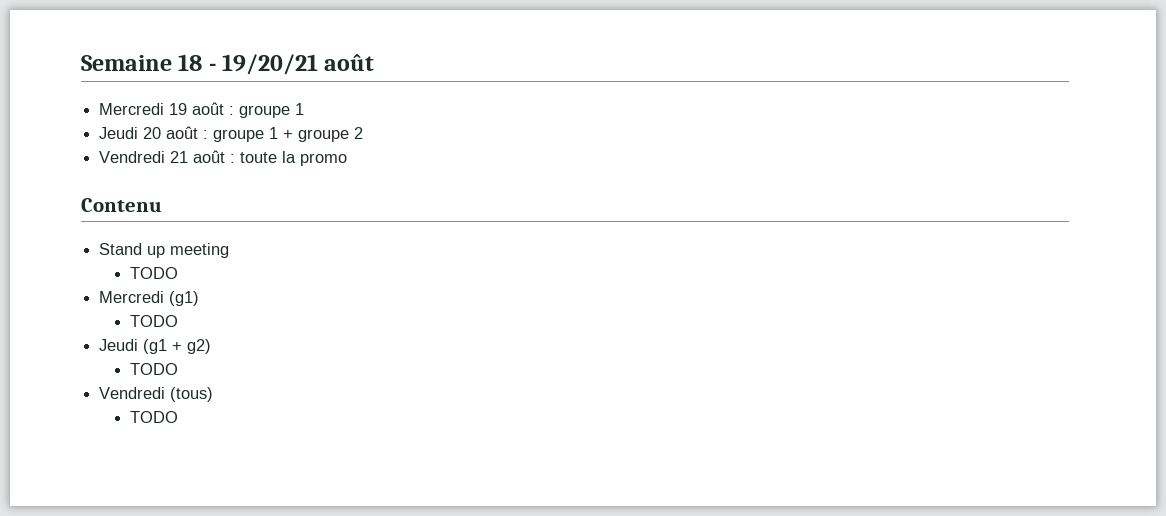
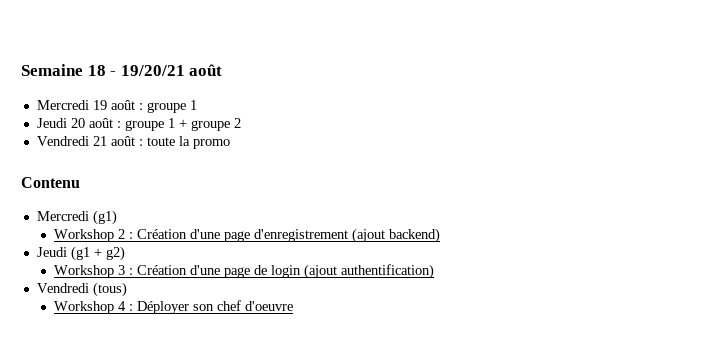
- Stand up meeting
- TODO
  Mercredi (g1)
- TODO
+ Workshop 2 : Création d'une page d'enregistrement (ajout backend)
  Jeudi (g1 + g2)
- TODO
+ Workshop 3 : Création d'une page de login (ajout authentification)
  Vendredi (tous)
- TODO
+ Workshop 4 : Déployer son chef d'oeuvre

